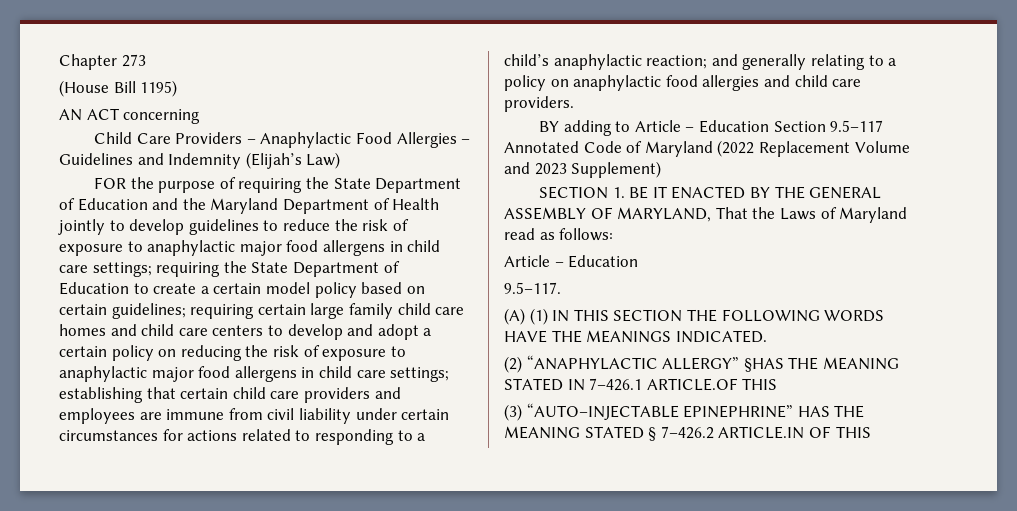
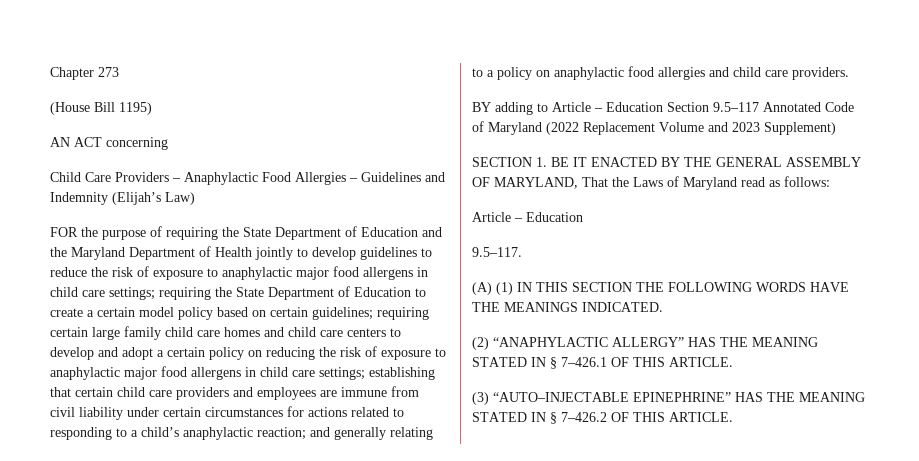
- (2) “ANAPHYLACTIC ALLERGY” §HAS THE MEANING STATED IN 7–426.1 ARTICLE.OF THIS
+ (2) “ANAPHYLACTIC ALLERGY” HAS THE MEANING STATED IN § 7–426.1 OF THIS ARTICLE.
- (3) “AUTO–INJECTABLE EPINEPHRINE” HAS THE MEANING STATED § 7–426.2 ARTICLE.IN OF THIS
+ (3) “AUTO–INJECTABLE EPINEPHRINE” HAS THE MEANING STATED IN § 7–426.2 OF THIS ARTICLE.

